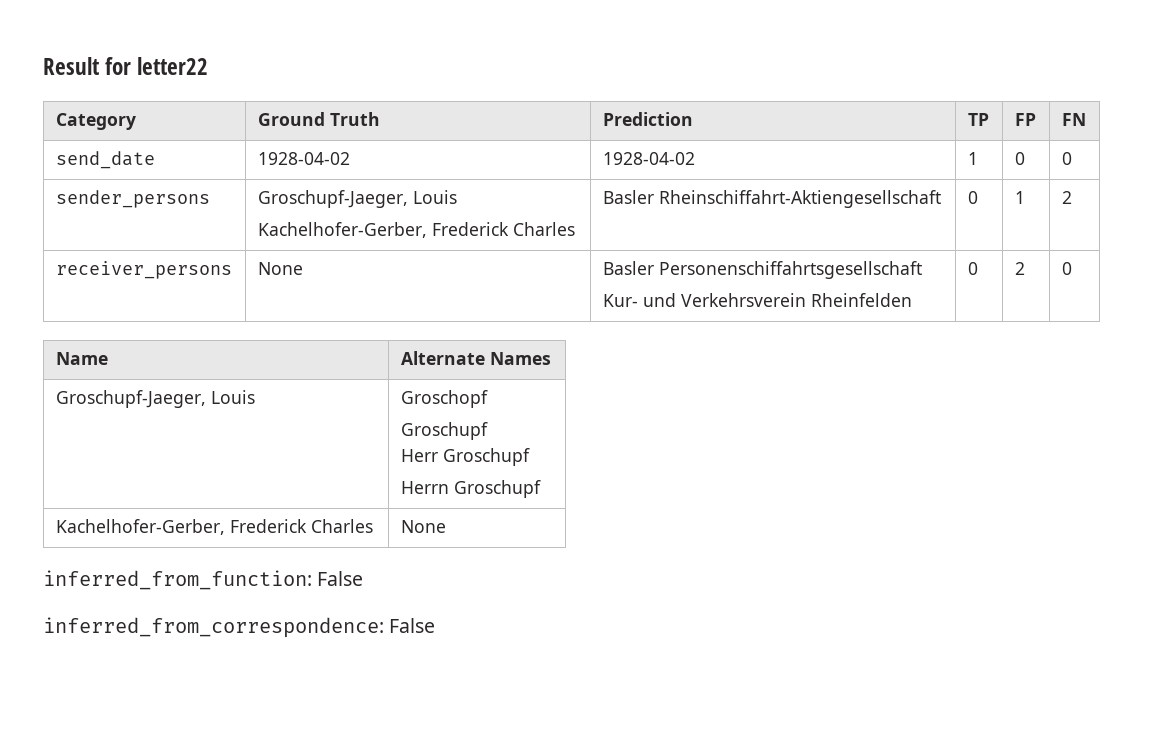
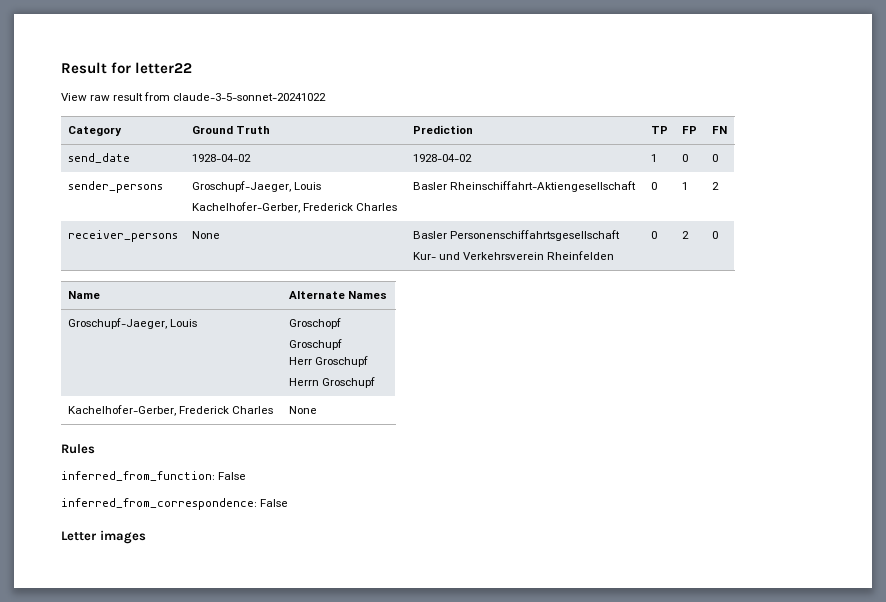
+ View raw result from claude-3-5-sonnet-20241022
+ Rules
+ Letter images

